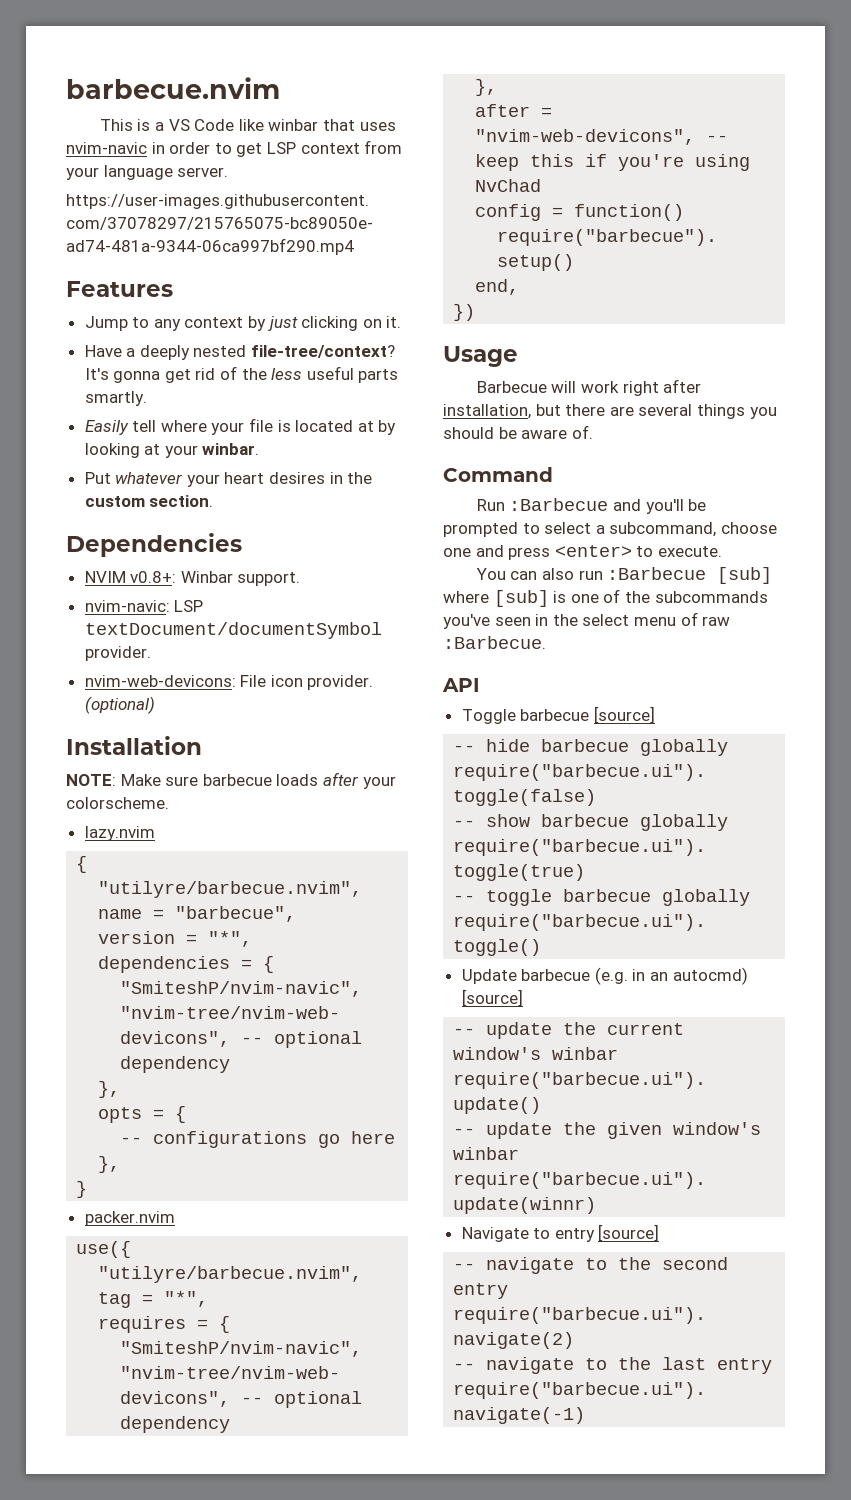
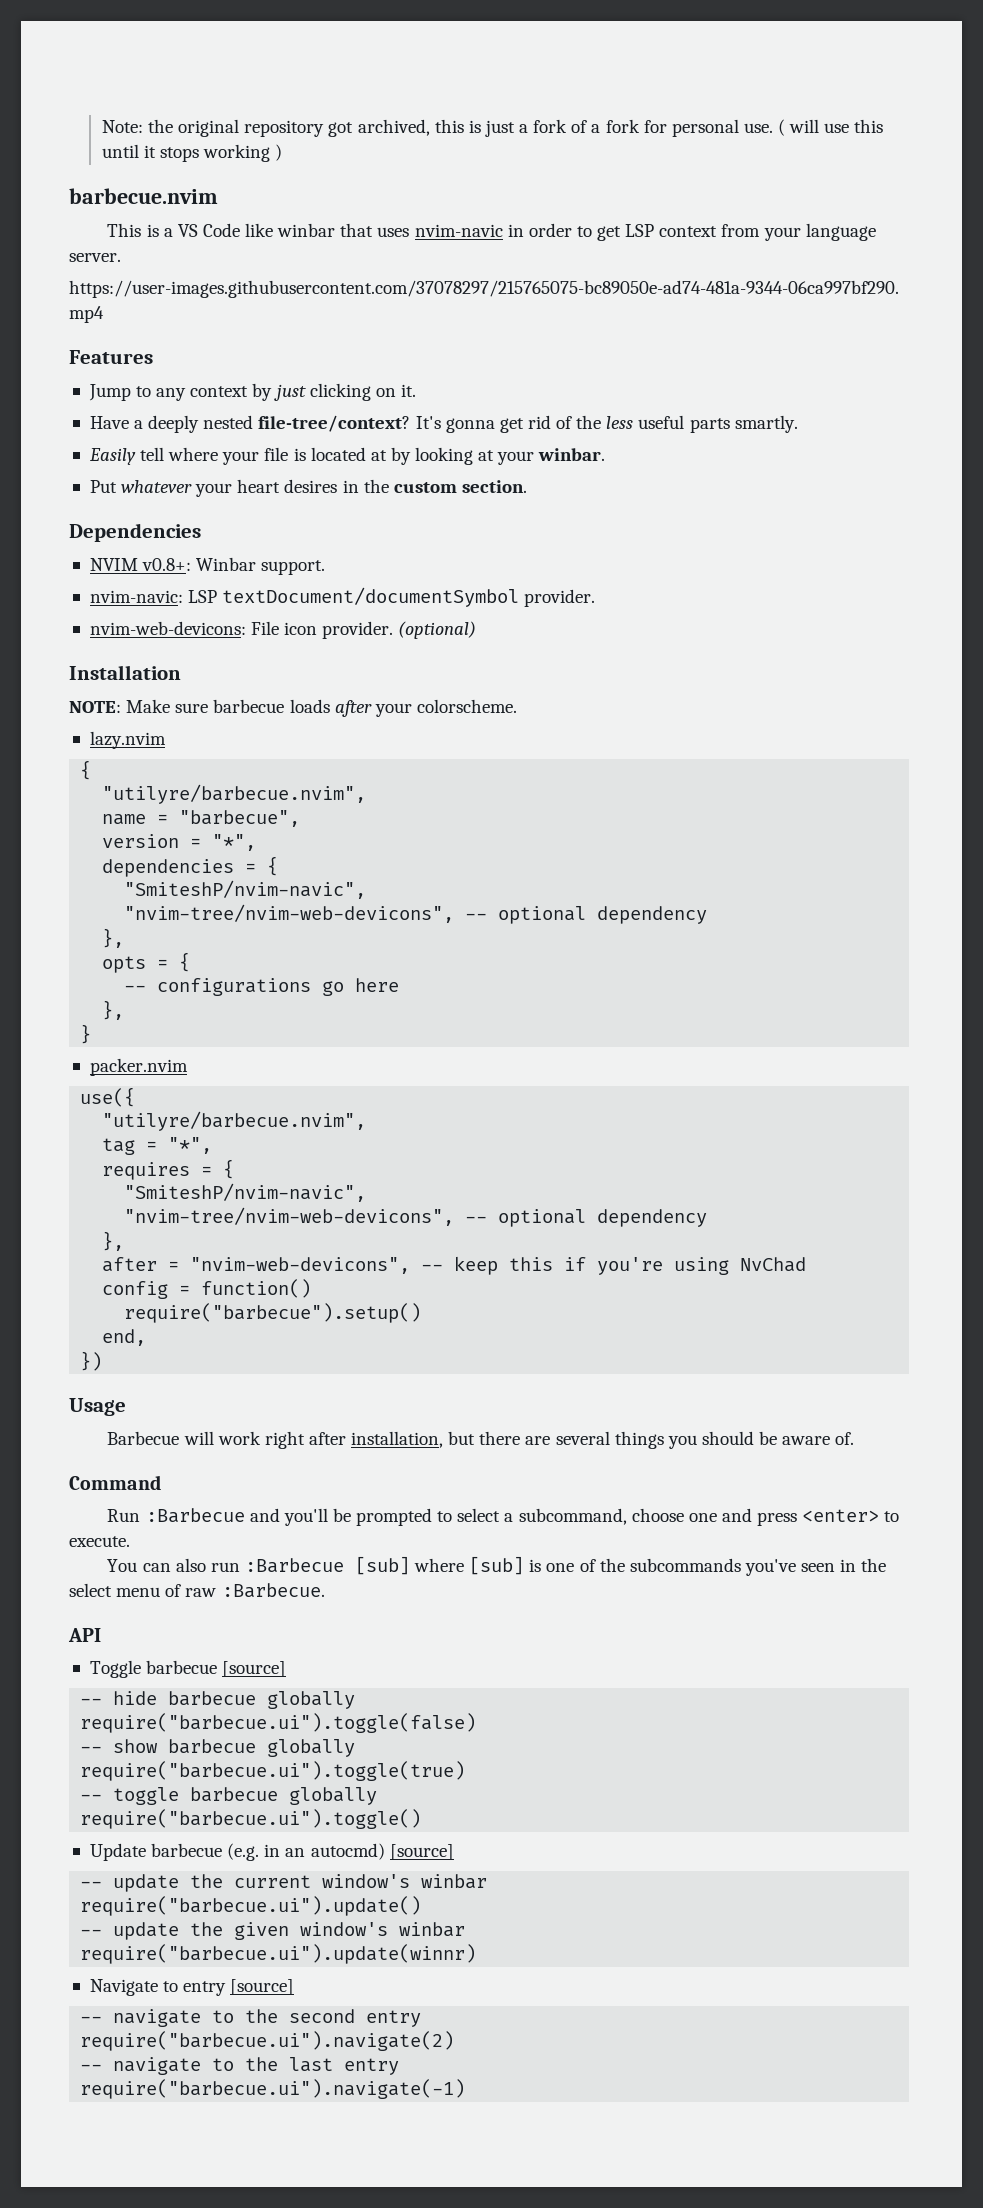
+ Note: the original repository got archived, this is just a fork of a fork for personal use. ( will use this until it stops working )

